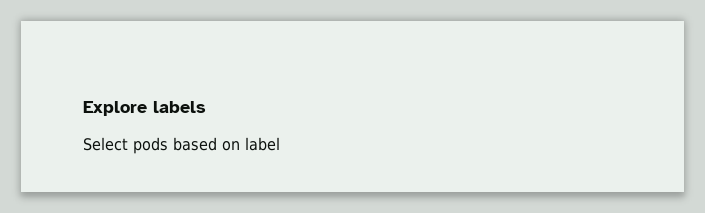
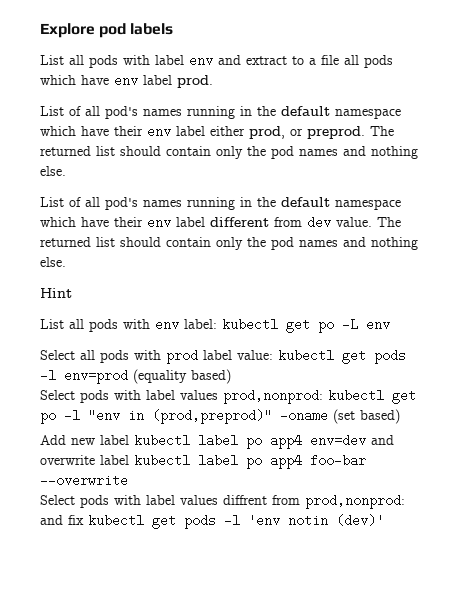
- Explore labels
+ Explore pod labels
- Select pods based on label
+ List all pods with label env and extract to a file all pods which have env label prod.
+ List of all pod's names running in the default namespace which have their env label either prod, or preprod. The returned list should contain only the pod names and nothing else.
+ List of all pod's names running in the default namespace which have their env label different from dev value. The returned list should contain only the pod names and nothing else.
+ Hint
+ List all pods with env label: kubectl get po -L env
+ Select all pods with prod label value: kubectl get pods -l env=prod (equality based)
+ Select pods with label values prod,nonprod: kubectl get po -l "env in (prod,preprod)" -oname (set based)
+ Add new label kubectl label po app4 env=dev and overwrite label kubectl label po app4 foo-bar --overwrite
+ Select pods with label values diffrent from prod,nonprod: and fix kubectl get pods -l 'env notin (dev)'

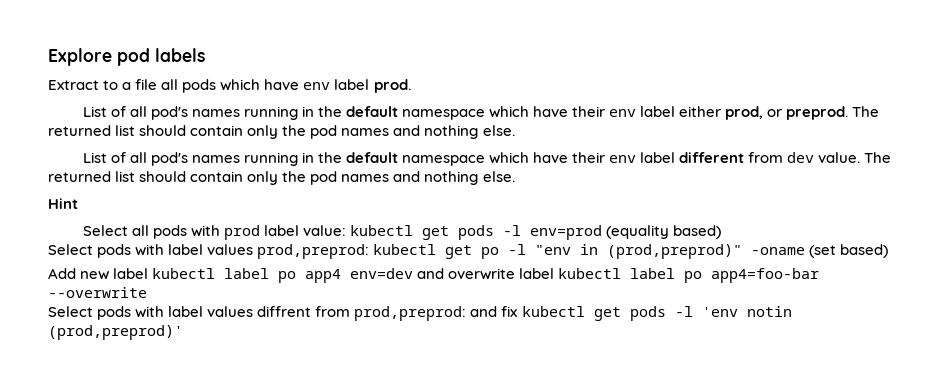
- List all pods with label env and extract to a file all pods which have env label prod.
+ Extract to a file all pods which have env label prod.
- List all pods with env label: kubectl get po -L env
- Select pods with label values prod,nonprod: kubectl get po -l "env in (prod,preprod)" -oname (set based)
+ Select pods with label values prod,preprod: kubectl get po -l "env in (prod,preprod)" -oname (set based)
- Add new label kubectl label po app4 env=dev and overwrite label kubectl label po app4 foo-bar --overwrite
+ Add new label kubectl label po app4 env=dev and overwrite label kubectl label po app4=foo-bar --overwrite
- Select pods with label values diffrent from prod,nonprod: and fix kubectl get pods -l 'env notin (dev)'
+ Select pods with label values diffrent from prod,preprod: and fix kubectl get pods -l 'env notin (prod,preprod)'

